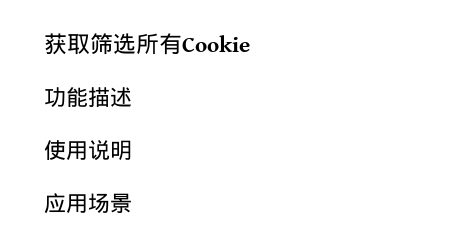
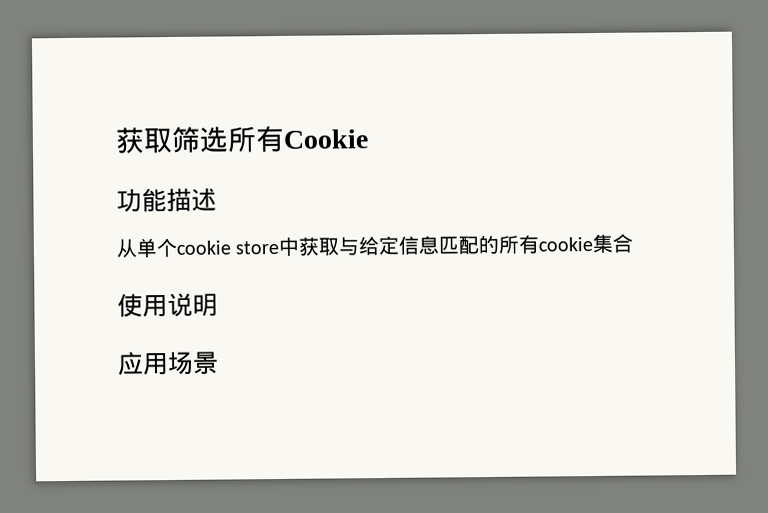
+ 从单个cookie store中获取与给定信息匹配的所有cookie集合

